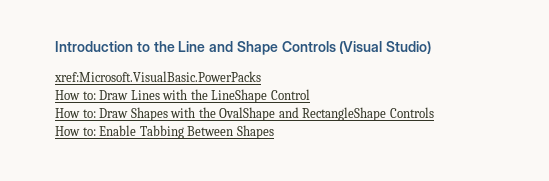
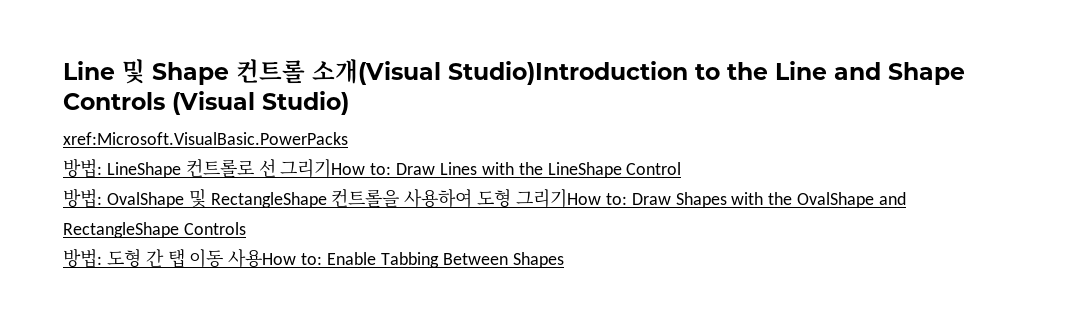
- Introduction to the Line and Shape Controls (Visual Studio)
+ Line 및 Shape 컨트롤 소개(Visual Studio)Introduction to the Line and Shape Controls (Visual Studio)
- How to: Draw Lines with the LineShape Control
+ 방법: LineShape 컨트롤로 선 그리기How to: Draw Lines with the LineShape Control
- How to: Draw Shapes with the OvalShape and RectangleShape Controls
+ 방법: OvalShape 및 RectangleShape 컨트롤을 사용하여 도형 그리기How to: Draw Shapes with the OvalShape and RectangleShape Controls
- How to: Enable Tabbing Between Shapes
+ 방법: 도형 간 탭 이동 사용How to: Enable Tabbing Between Shapes

